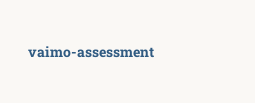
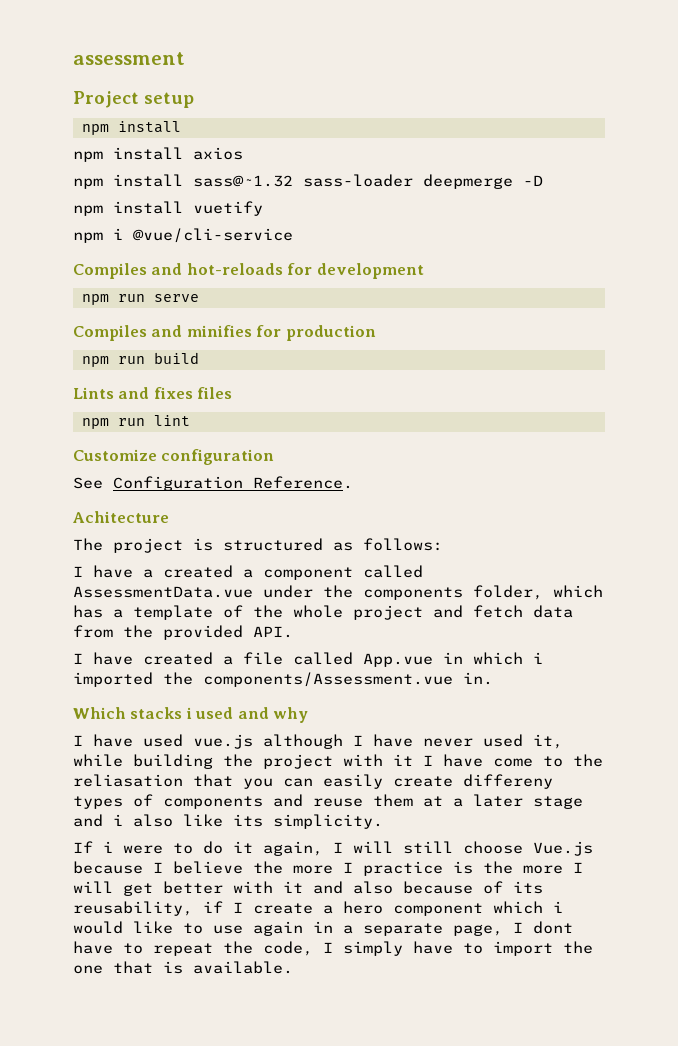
- vaimo-assessment
+ assessment
+ Project setup
+ npm install
+ npm install axios
+ npm install sass@~1.32 sass-loader deepmerge -D
+ npm install vuetify
+ npm i @vue/cli-service
+ Compiles and hot-reloads for development
+ npm run serve
+ Compiles and minifies for production
+ npm run build
+ Lints and fixes files
+ npm run lint
+ Customize configuration
+ See Configuration Reference.
+ Achitecture
+ The project is structured as follows:
+ I have a created a component called AssessmentData.vue under the components folder, which has a template of the whole project and fetch data from the provided API.
+ I have created a file called App.vue in which i imported the components/Assessment.vue in.
+ Which stacks i used and why
+ I have used vue.js although I have never used it, while building the project with it I have come to the reliasation that you can easily create differeny types of components and reuse them at a later stage and i also like its simplicity.
+ If i were to do it again, I will still choose Vue.js because I believe the more I practice is the more I will get better with it and also because of its reusability, if I create a hero component which i would like to use again in a separate page, I dont have to repeat the code, I simply have to import the one that is available.

